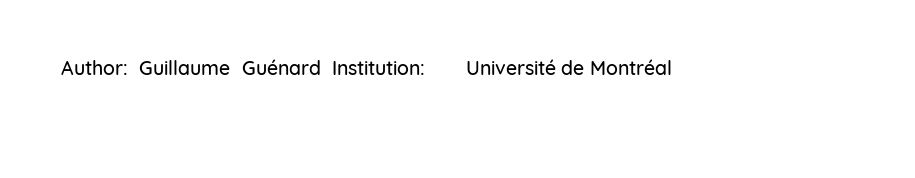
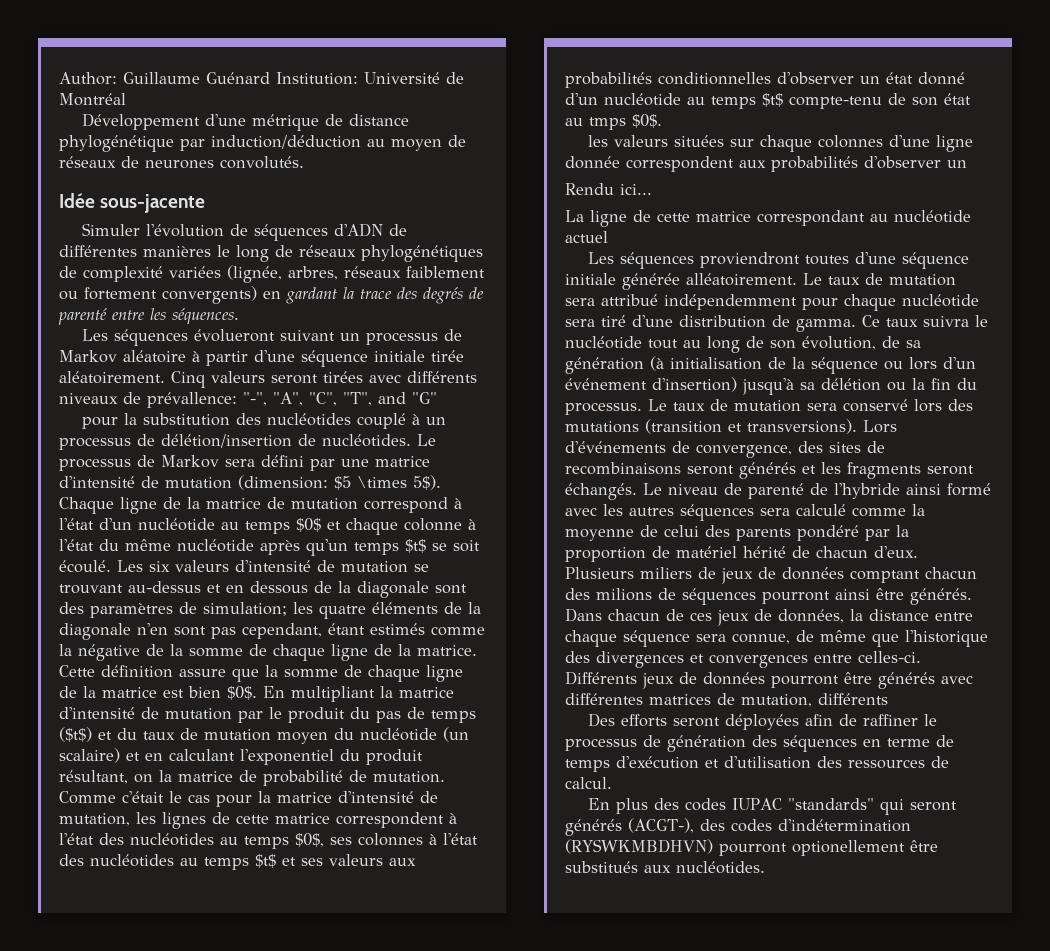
+ Développement d'une métrique de distance phylogénétique par induction/déduction au moyen de réseaux de neurones convolutés.
+ Idée sous-jacente
+ Simuler l'évolution de séquences d'ADN de différentes manières le long de réseaux phylogénétiques de complexité variées (lignée, arbres, réseaux faiblement ou fortement convergents) en gardant la trace des degrés de parenté entre les séquences.
+ Les séquences évolueront suivant un processus de Markov aléatoire à partir d'une séquence initiale tirée aléatoirement. Cinq valeurs seront tirées avec différents niveaux de prévallence: "-", "A", "C", "T", and "G"
+ pour la substitution des nucléotides couplé à un processus de délétion/insertion de nucléotides. Le processus de Markov sera défini par une matrice d'intensité de mutation (dimension: $5 \times 5$). Chaque ligne de la matrice de mutation correspond à l'état d'un nucléotide au temps $0$ et chaque colonne à l'état du même nucléotide après qu'un temps $t$ se soit écoulé. Les six valeurs d'intensité de mutation se trouvant au-dessus et en dessous de la diagonale sont des paramètres de simulation; les quatre éléments de la diagonale n'en sont pas cependant, étant estimés comme la négative de la somme de chaque ligne de la matrice. Cette définition assure que la somme de chaque ligne de la matrice est bien $0$. En multipliant la matrice d'intensité de mutation par le produit du pas de temps ($t$) et du taux de mutation moyen du nucléotide (un scalaire) et en calculant l'exponentiel du produit résultant, on la matrice de probabilité de mutation. Comme c'était le cas pour la matrice d'intensité de mutation, les lignes de cette matrice correspondent à l'état des nucléotides au temps $0$, ses colonnes à l'état des nucléotides au temps $t$ et ses valeurs aux probabilités conditionnelles d'observer un état donné d'un nucléotide au temps $t$ compte-tenu de son état au tmps $0$.
+ les valeurs situées sur chaque colonnes d'une ligne donnée correspondent aux probabilités d'observer un
+ Rendu ici...
+ La ligne de cette matrice correspondant au nucléotide actuel
+ Les séquences proviendront toutes d'une séquence initiale générée alléatoirement. Le taux de mutation sera attribué indépendemment pour chaque nucléotide sera tiré d'une distribution de gamma. Ce taux suivra le nucléotide tout au long de son évolution, de sa génération (à initialisation de la séquence ou lors d'un événement d'insertion) jusqu'à sa délétion ou la fin du processus. Le taux de mutation sera conservé lors des mutations (transition et transversions). Lors d'événements de convergence, des sites de recombinaisons seront générés et les fragments seront échangés. Le niveau de parenté de l'hybride ainsi formé avec les autres séquences sera calculé comme la moyenne de celui des parents pondéré par la proportion de matériel hérité de chacun d'eux. Plusieurs miliers de jeux de données comptant chacun des milions de séquences pourront ainsi être générés. Dans chacun de ces jeux de données, la distance entre chaque séquence sera connue, de même que l'historique des divergences et convergences entre celles-ci. Différents jeux de données pourront être générés avec différentes matrices de mutation, différents
+ Des efforts seront déployées afin de raffiner le processus de génération des séquences en terme de temps d'exécution et d'utilisation des ressources de calcul.
+ En plus des codes IUPAC "standards" qui seront générés (ACGT-), des codes d'indétermination (RYSWKMBDHVN) pourront optionellement être substitués aux nucléotides.

